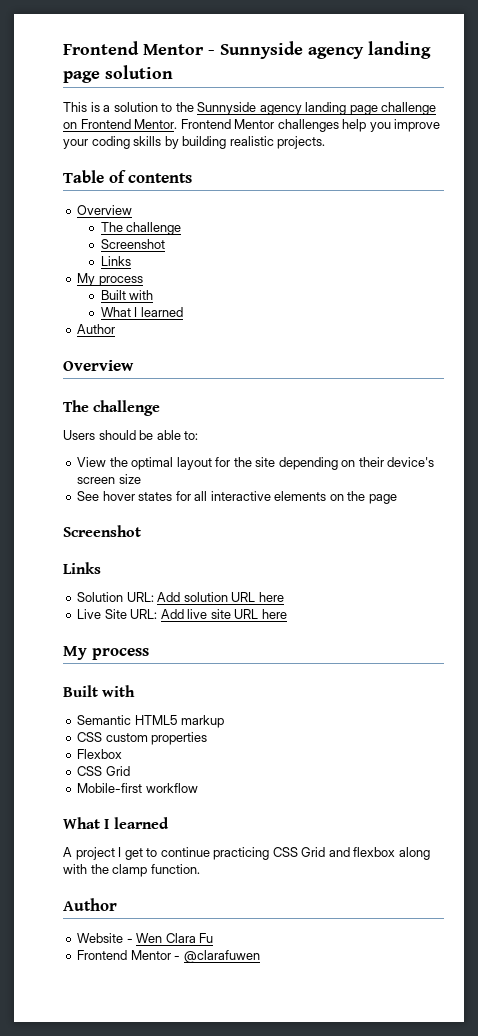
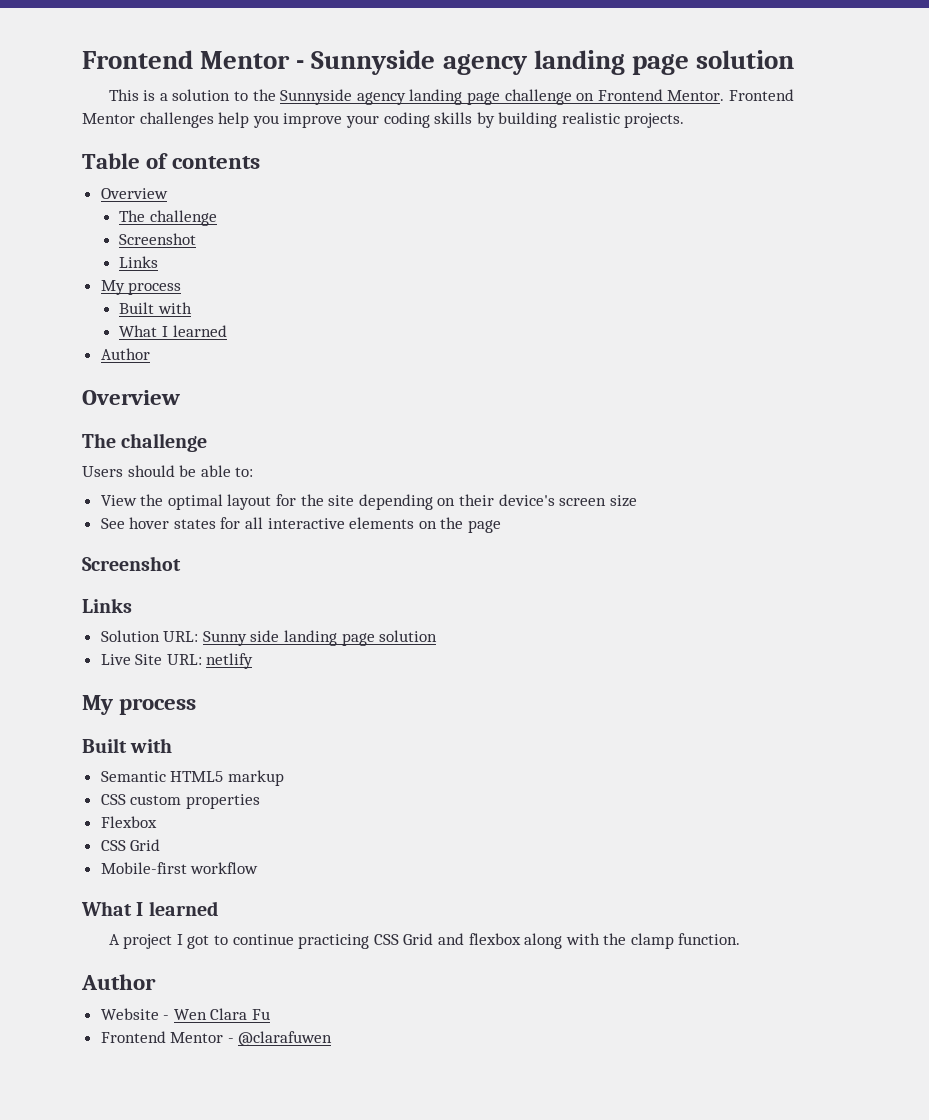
- Solution URL: Add solution URL here
+ Solution URL: Sunny side landing page solution
- Live Site URL: Add live site URL here
+ Live Site URL: netlify
- A project I get to continue practicing CSS Grid and flexbox along with the clamp function.
+ A project I got to continue practicing CSS Grid and flexbox along with the clamp function.

